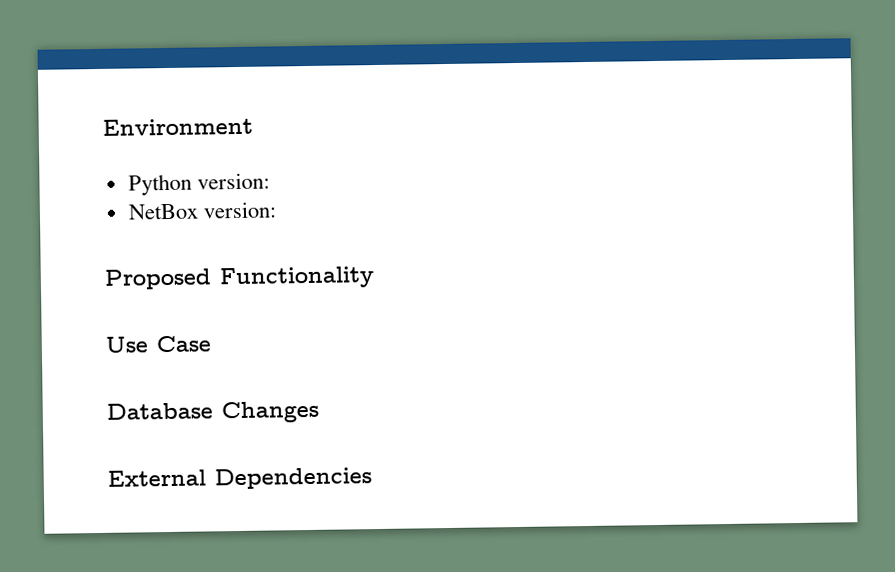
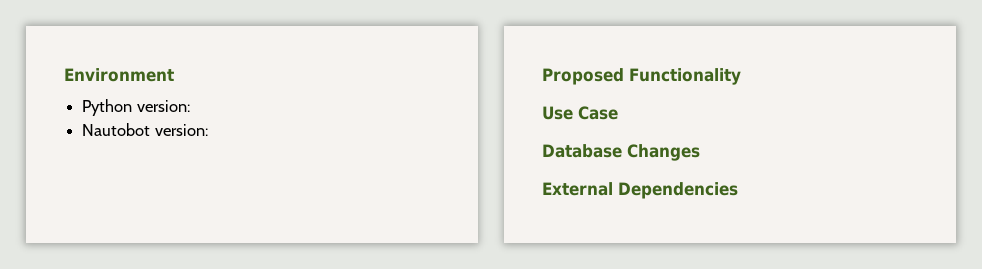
- NetBox version:
+ Nautobot version:

